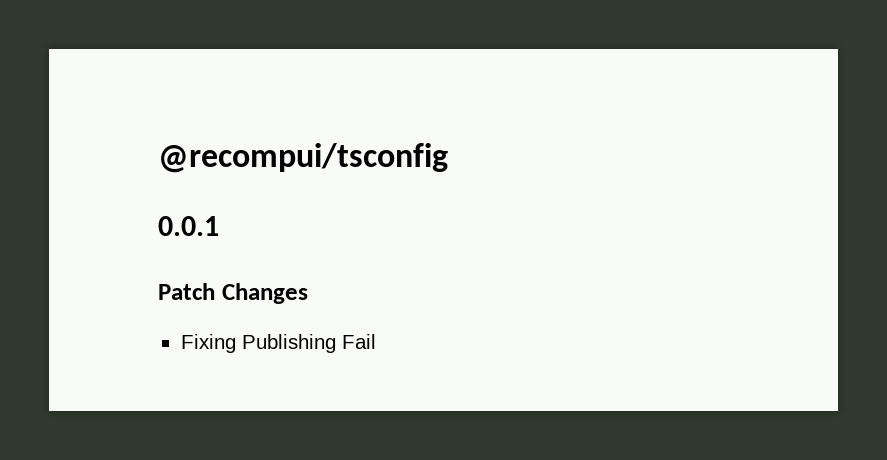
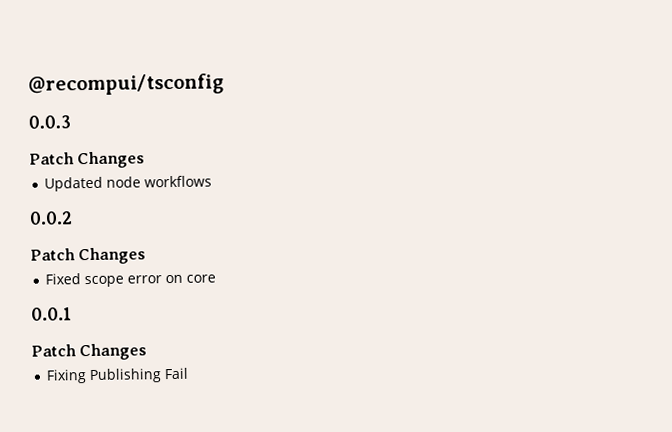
+ 0.0.3
+ Patch Changes
+ Updated node workflows
+ 0.0.2
+ Patch Changes
+ Fixed scope error on core

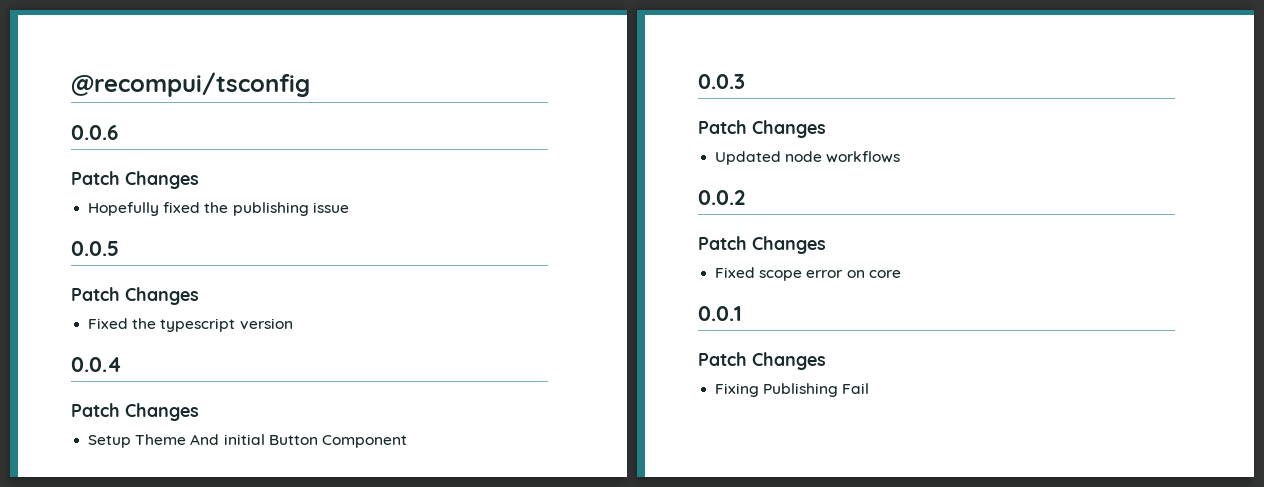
+ 0.0.6
+ Patch Changes
+ Hopefully fixed the publishing issue
+ 0.0.5
+ Patch Changes
+ Fixed the typescript version
+ 0.0.4
+ Patch Changes
+ Setup Theme And initial Button Component

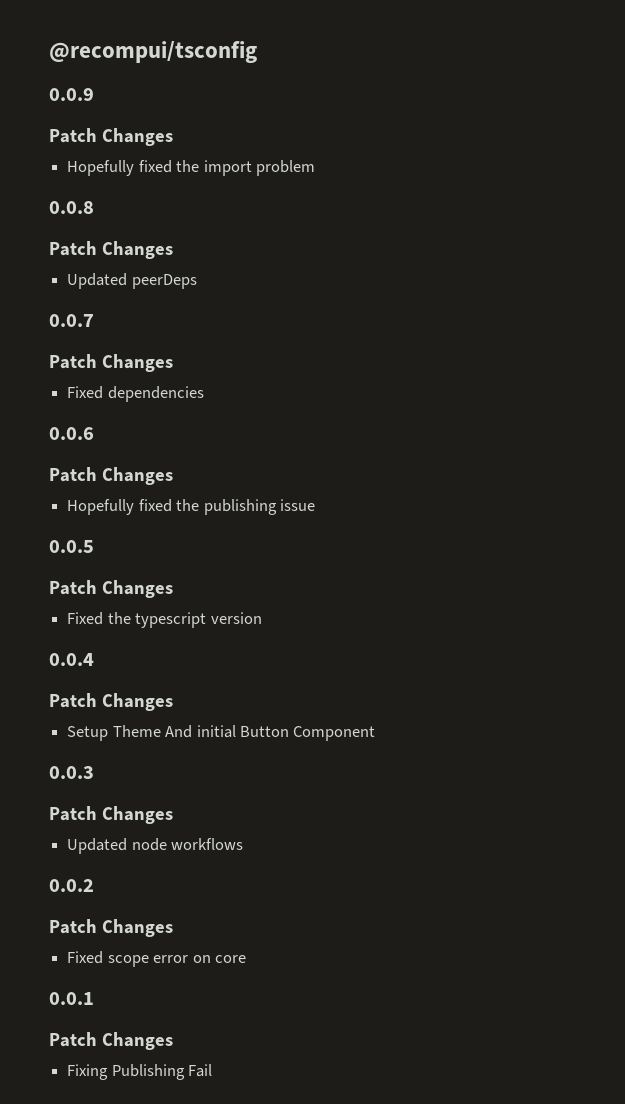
+ 0.0.9
+ Patch Changes
+ Hopefully fixed the import problem
+ 0.0.8
+ Patch Changes
+ Updated peerDeps
+ 0.0.7
+ Patch Changes
+ Fixed dependencies

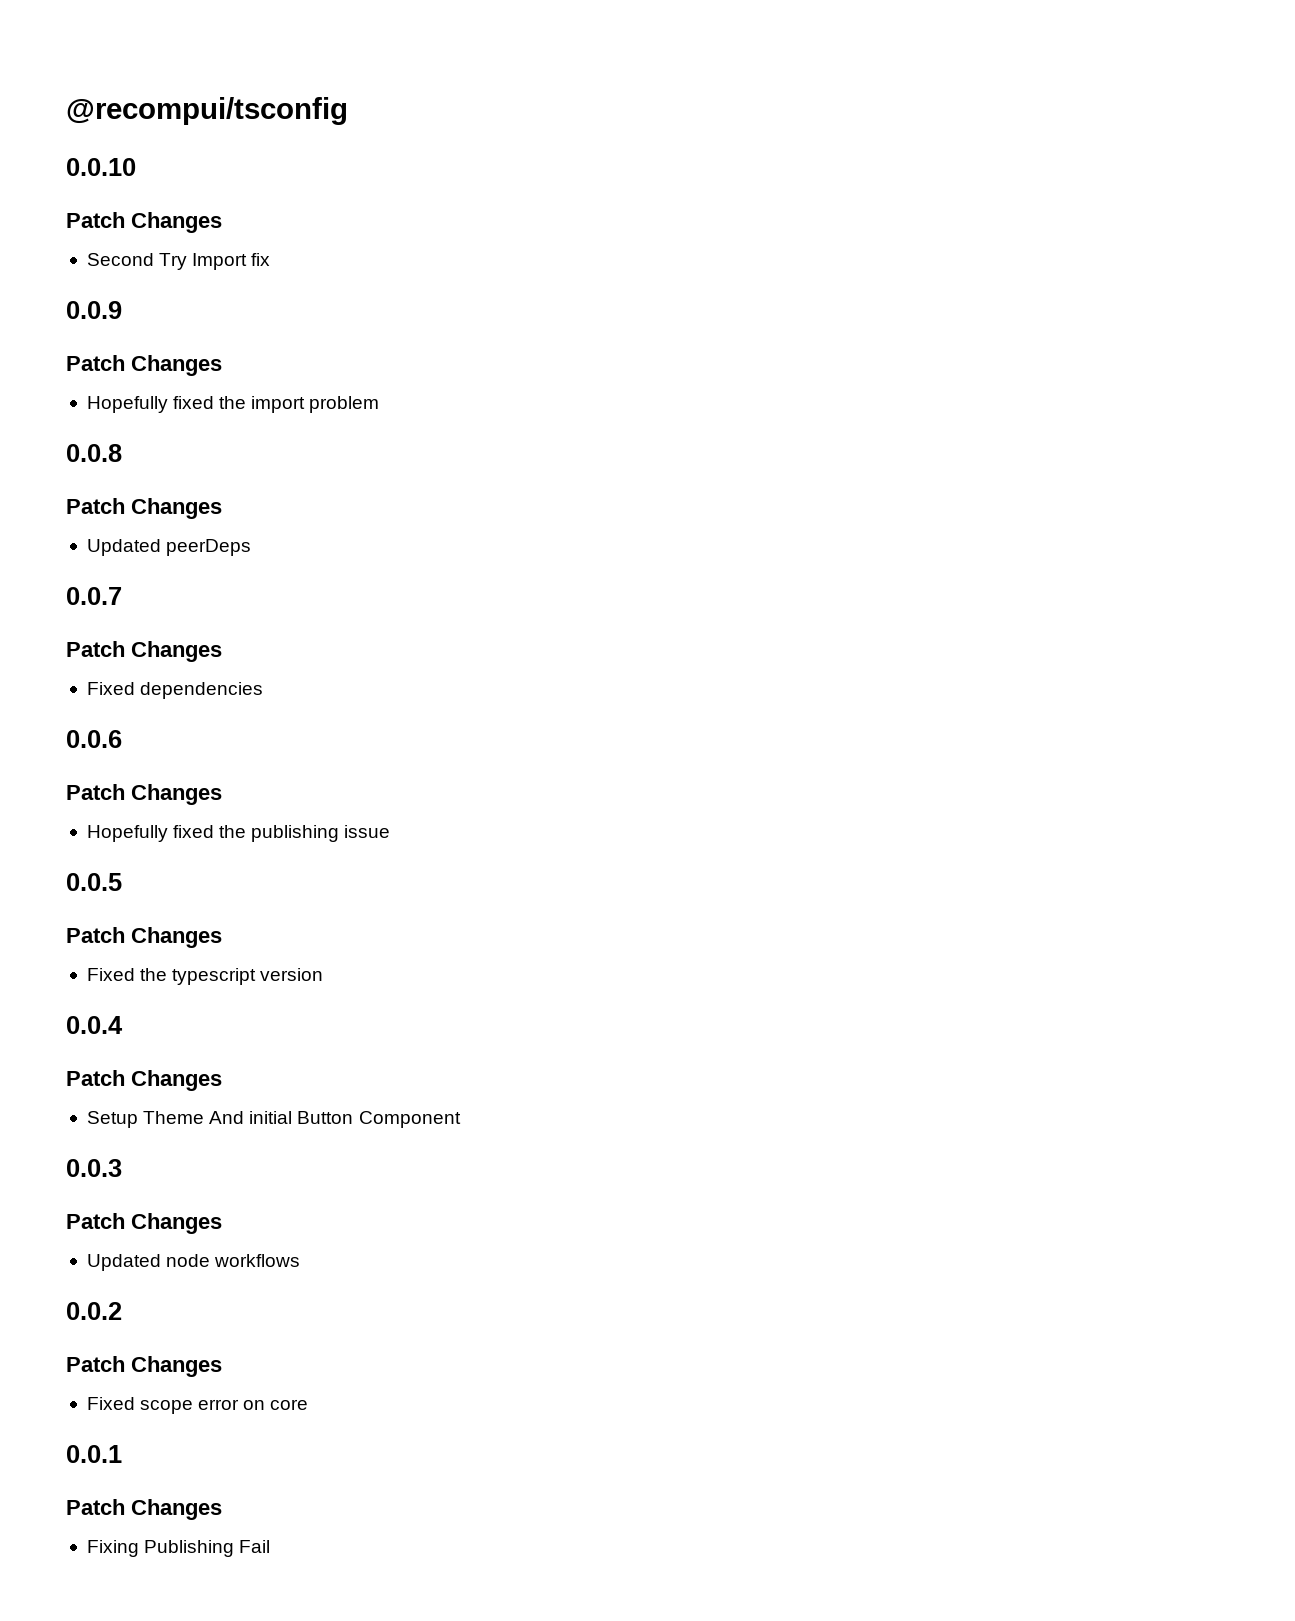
+ 0.0.10
+ Patch Changes
+ Second Try Import fix

